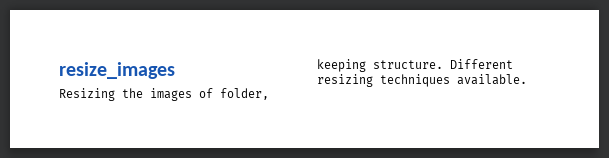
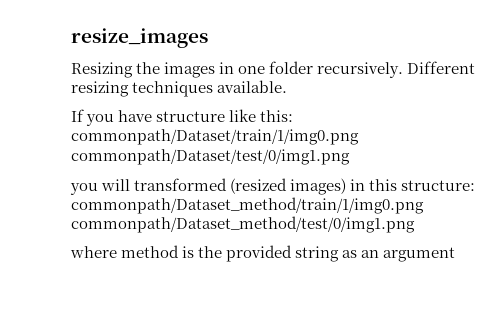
- Resizing the images of folder, keeping structure.
+ Resizing the images in one folder recursively.
+ If you have structure like this: commonpath/Dataset/train/1/img0.png commonpath/Dataset/test/0/img1.png
+ you will transformed (resized images) in this structure: commonpath/Dataset_method/train/1/img0.png commonpath/Dataset_method/test/0/img1.png
+ where method is the provided string as an argument

